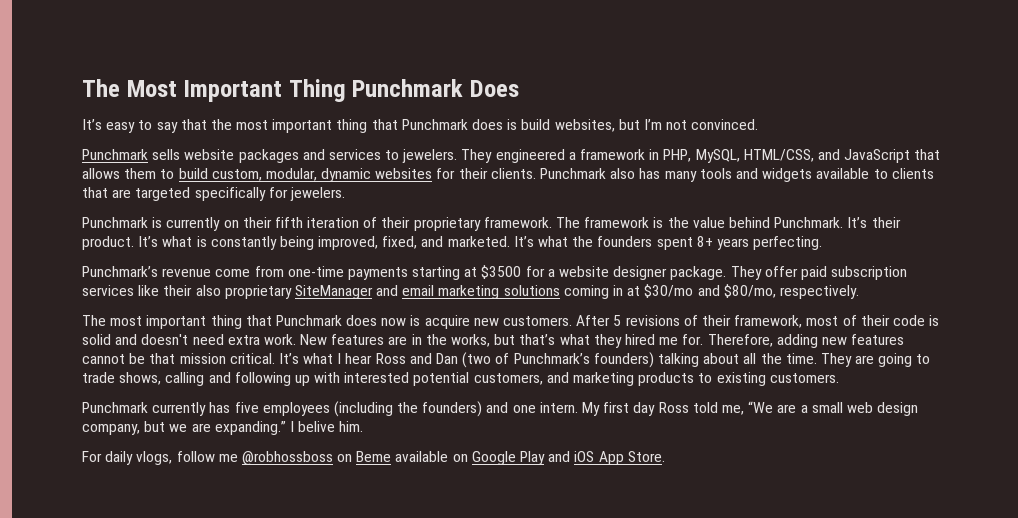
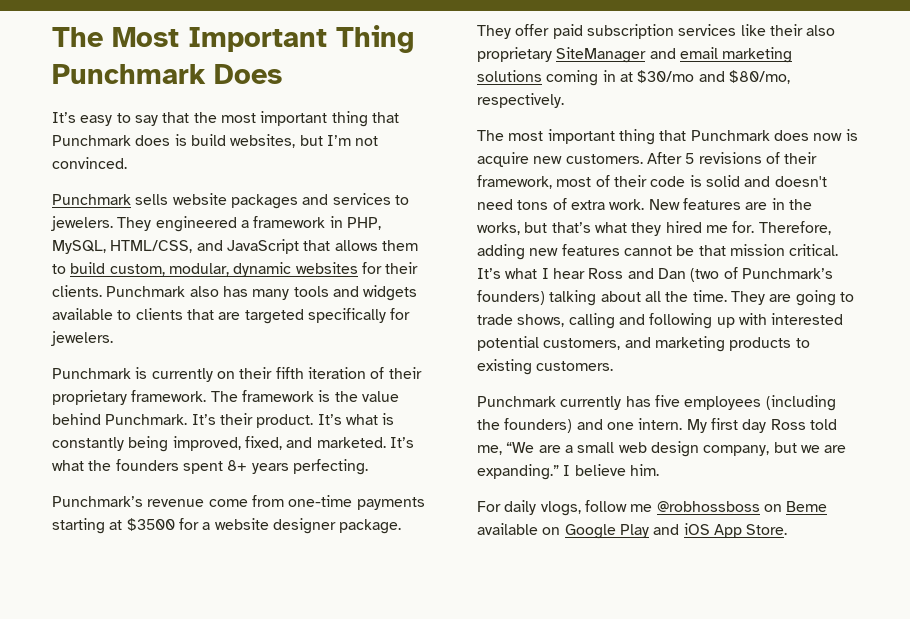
- After 5 revisions of their framework, most of their code is solid and doesn't need extra work.
+ After 5 revisions of their framework, most of their code is solid and doesn't need tons of extra work.
- I belive him.
+ I believe him.

